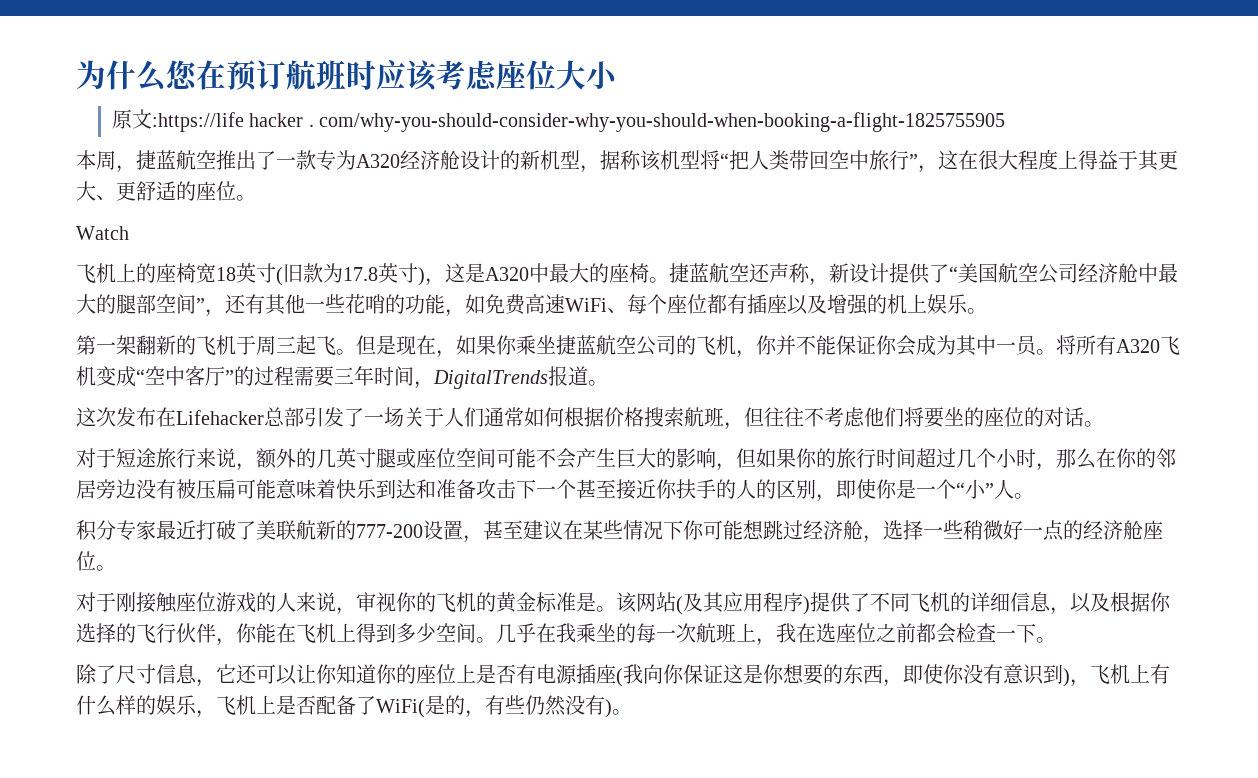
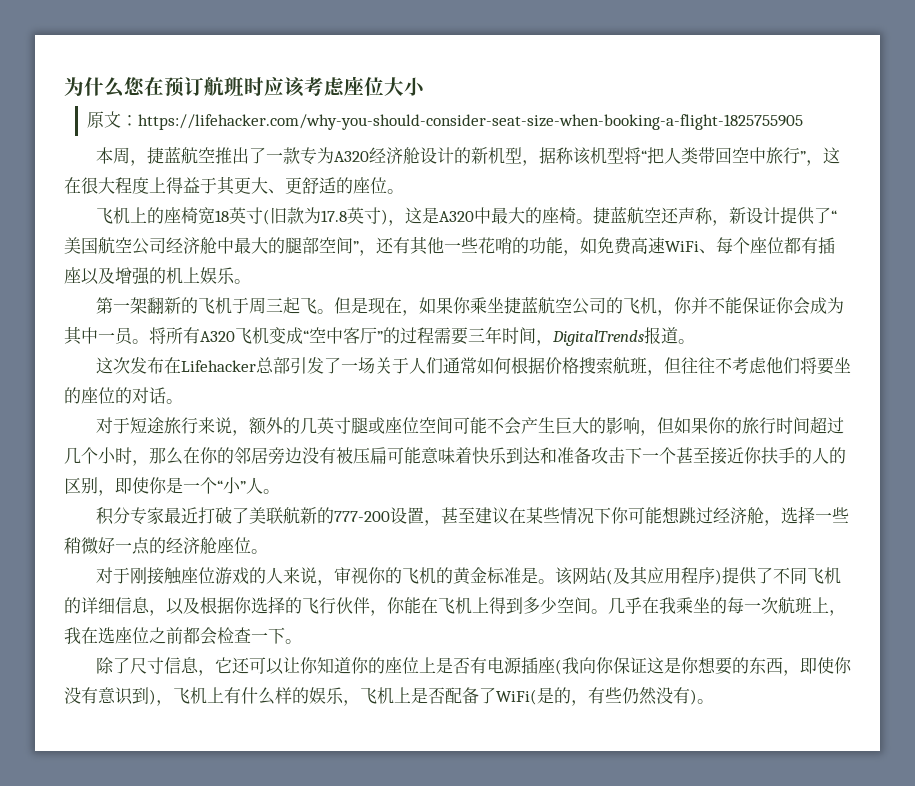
- 原文:https://life hacker . com/why-you-should-consider-why-you-should-when-booking-a-flight-1825755905
+ 原文：https://lifehacker.com/why-you-should-consider-seat-size-when-booking-a-flight-1825755905
- Watch

